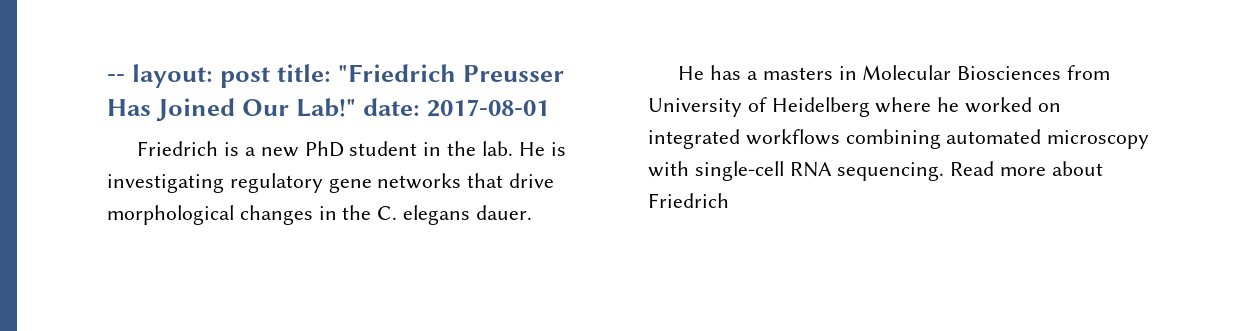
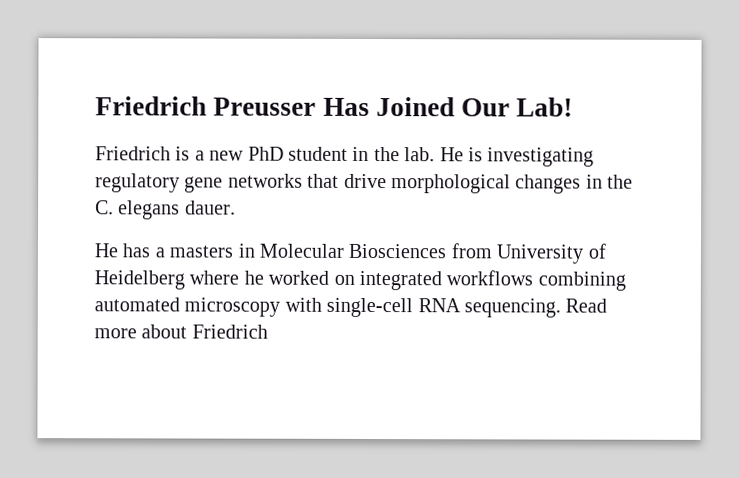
- -- layout: post title: "Friedrich Preusser Has Joined Our Lab!" date: 2017-08-01
+ Friedrich Preusser Has Joined Our Lab!

